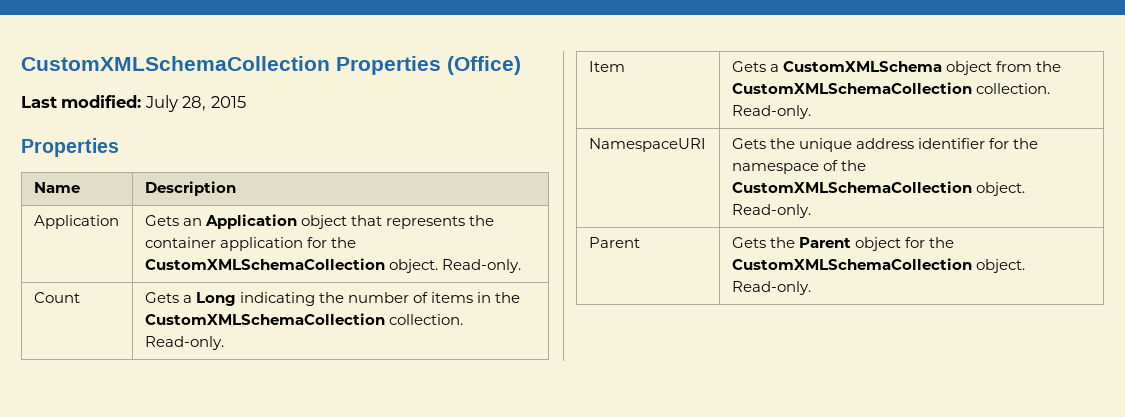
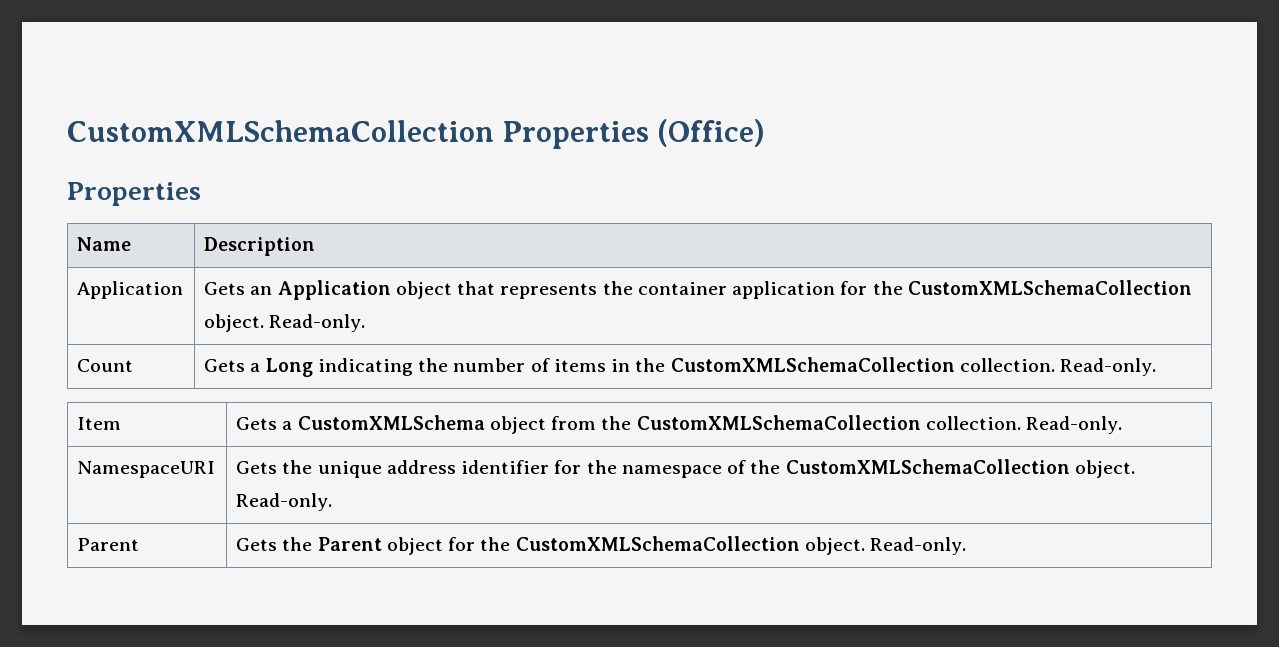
- Last modified: July 28, 2015

